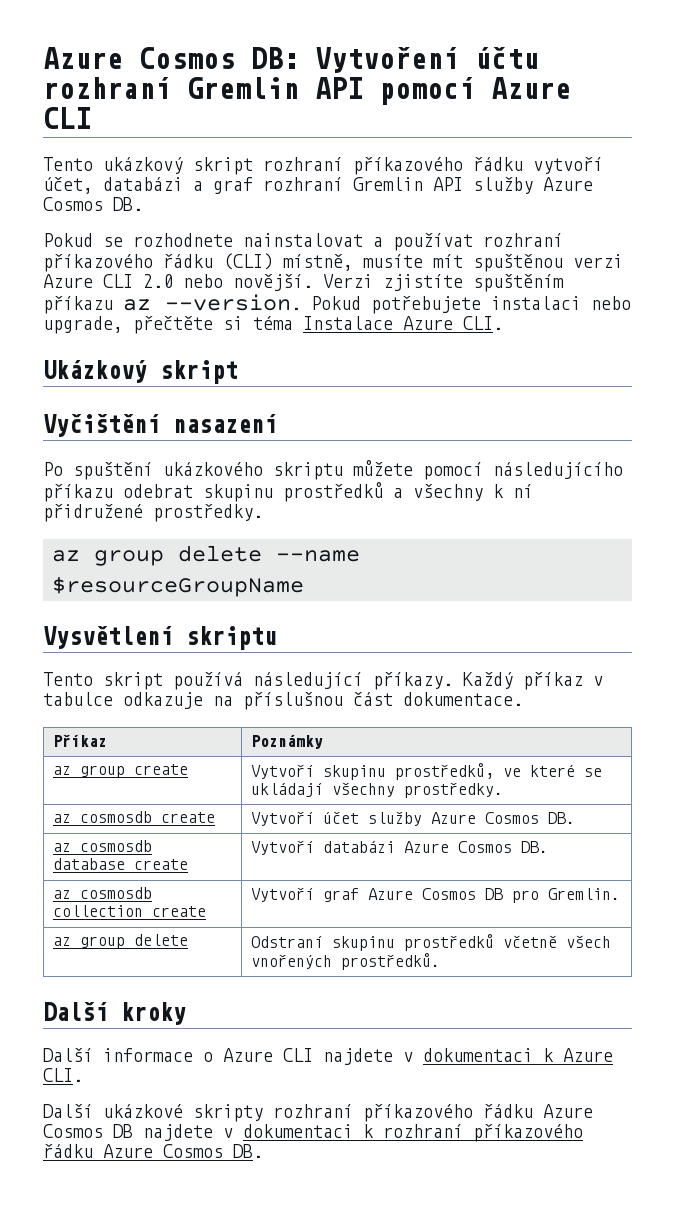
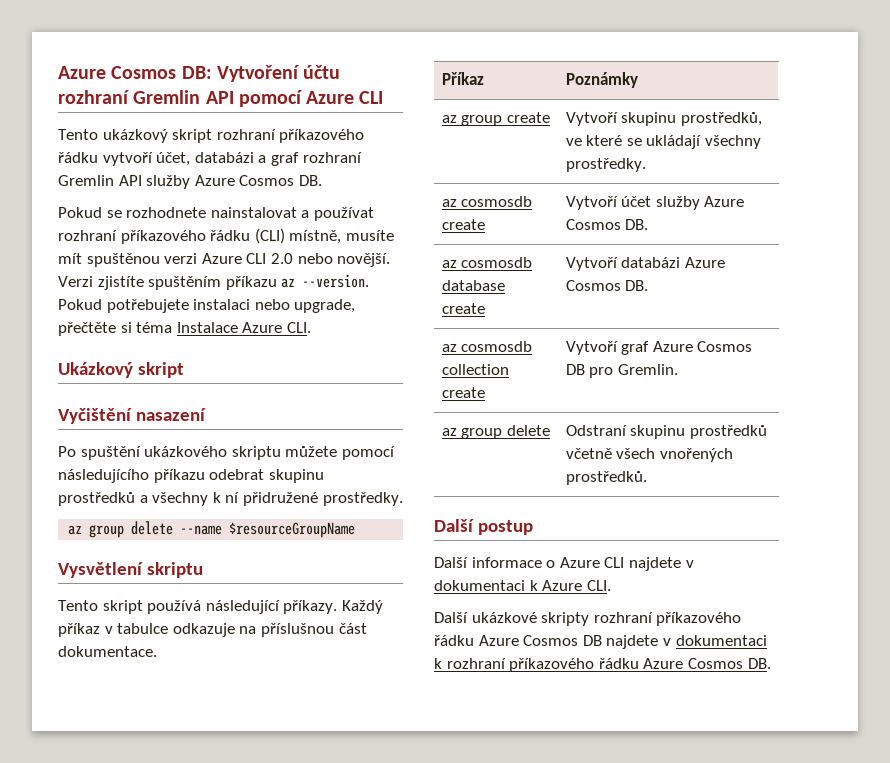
- Další kroky
+ Další postup

